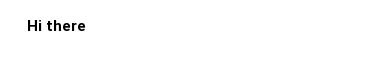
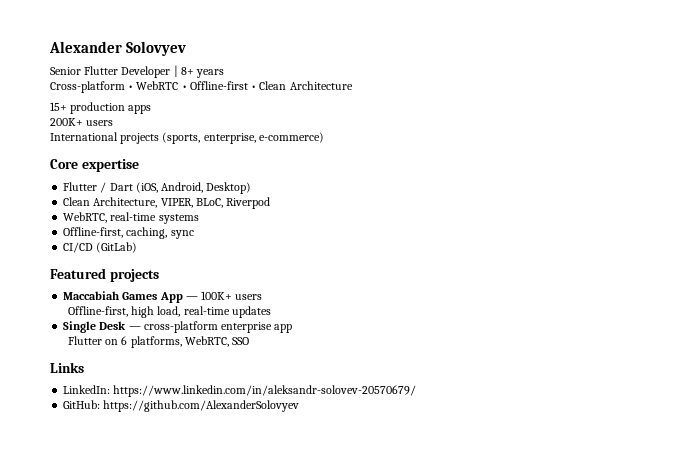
- Hi there
+ Alexander Solovyev
+ Senior Flutter Developer | 8+ years
+ Cross-platform • WebRTC • Offline-first • Clean Architecture
+ 15+ production apps
+ 200K+ users
+ International projects (sports, enterprise, e-commerce)
+ Core expertise
+ Flutter / Dart (iOS, Android, Desktop)
+ Clean Architecture, VIPER, BLoC, Riverpod
+ WebRTC, real-time systems
+ Offline-first, caching, sync
+ CI/CD (GitLab)
+ Featured projects
+ Maccabiah Games App — 100K+ users
+ Offline-first, high load, real-time updates
+ Single Desk — cross-platform enterprise app
+ Flutter on 6 platforms, WebRTC, SSO
+ Links
+ LinkedIn: https://www.linkedin.com/in/aleksandr-solovev-20570679/
+ GitHub: https://github.com/AlexanderSolovyev

